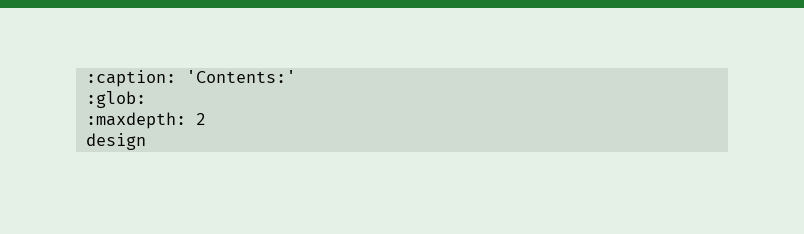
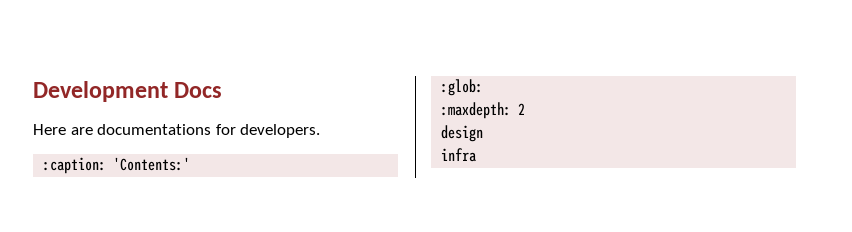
+ Development Docs
+ Here are documentations for developers.
+ infra

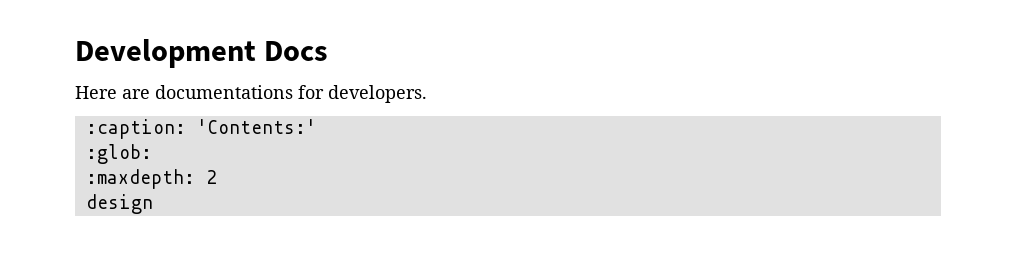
- infra

